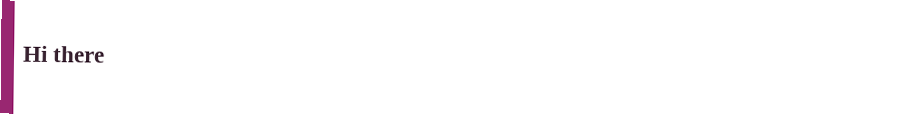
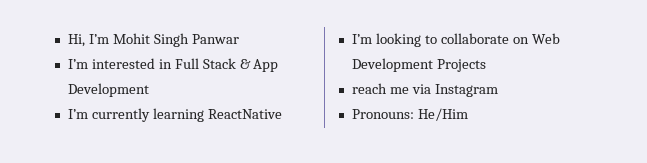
- Hi there
+ Hi, I’m Mohit Singh Panwar
+ I’m interested in Full Stack & App Development
+ I’m currently learning ReactNative
+ I’m looking to collaborate on Web Development Projects
+ reach me via Instagram
+ Pronouns: He/Him

